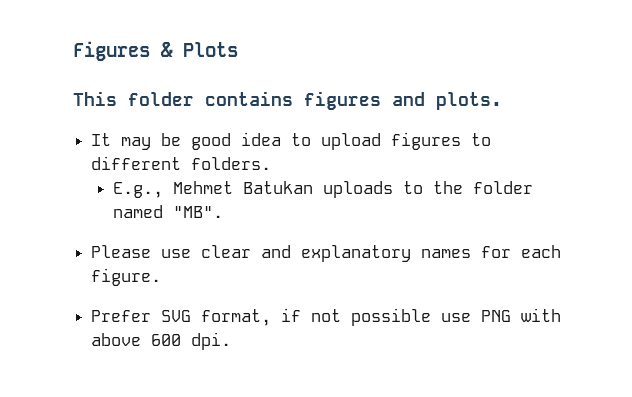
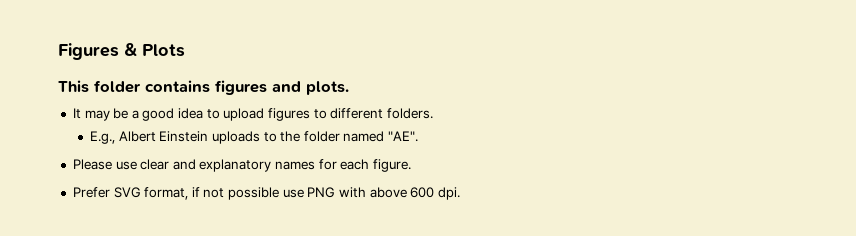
- It may be good idea to upload figures to different folders.
+ It may be a good idea to upload figures to different folders.
- E.g., Mehmet Batukan uploads to the folder named "MB".
+ E.g., Albert Einstein uploads to the folder named "AE".

